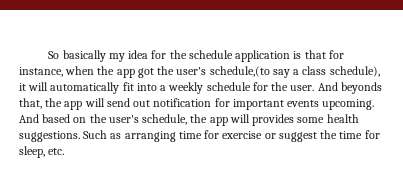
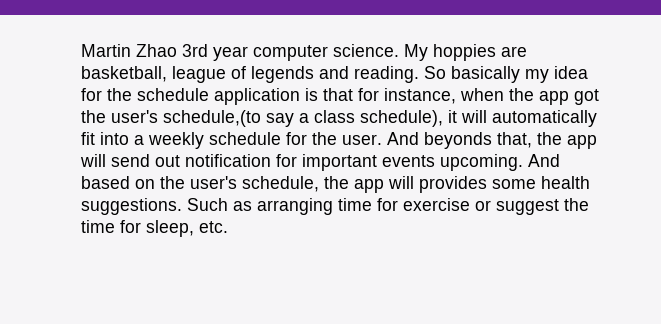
+ Martin Zhao 3rd year computer science. My hoppies are basketball, league of legends and reading.

